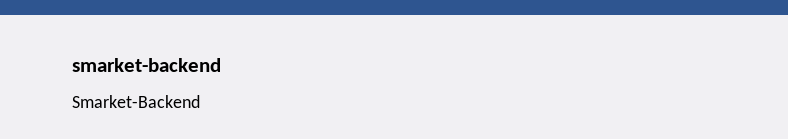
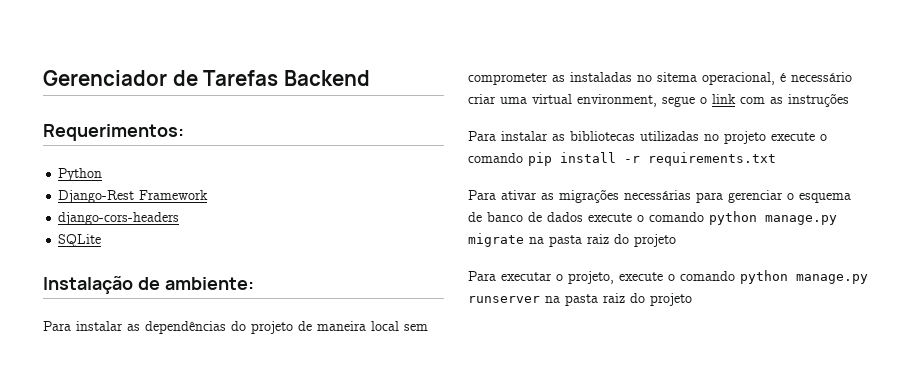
- smarket-backend
- Smarket-Backend
+ Gerenciador de Tarefas Backend
+ Requerimentos:
+ Python
+ Django-Rest Framework
+ django-cors-headers
+ SQLite
+ Instalação de ambiente:
+ Para instalar as dependências do projeto de maneira local sem comprometer as instaladas no sitema operacional, é necessário criar uma virtual environment, segue o link com as instruções
+ Para instalar as bibliotecas utilizadas no projeto execute o comando pip install -r requirements.txt
+ Para ativar as migrações necessárias para gerenciar o esquema de banco de dados execute o comando python manage.py migrate na pasta raiz do projeto
+ Para executar o projeto, execute o comando python manage.py runserver na pasta raiz do projeto

